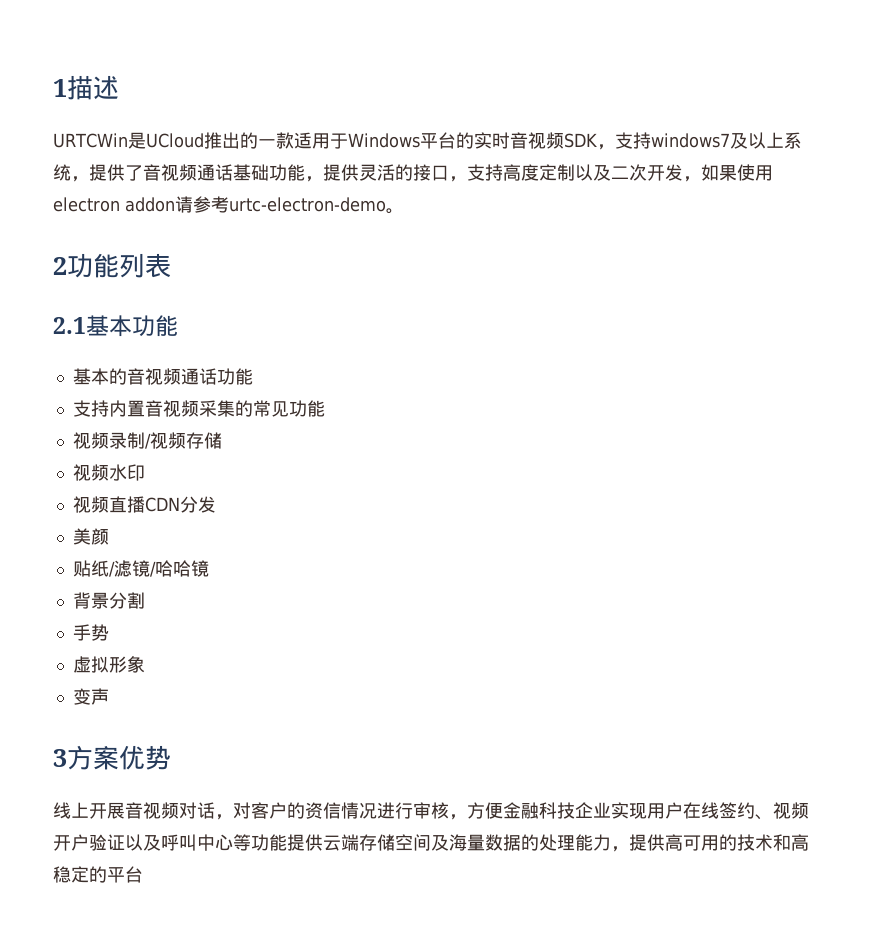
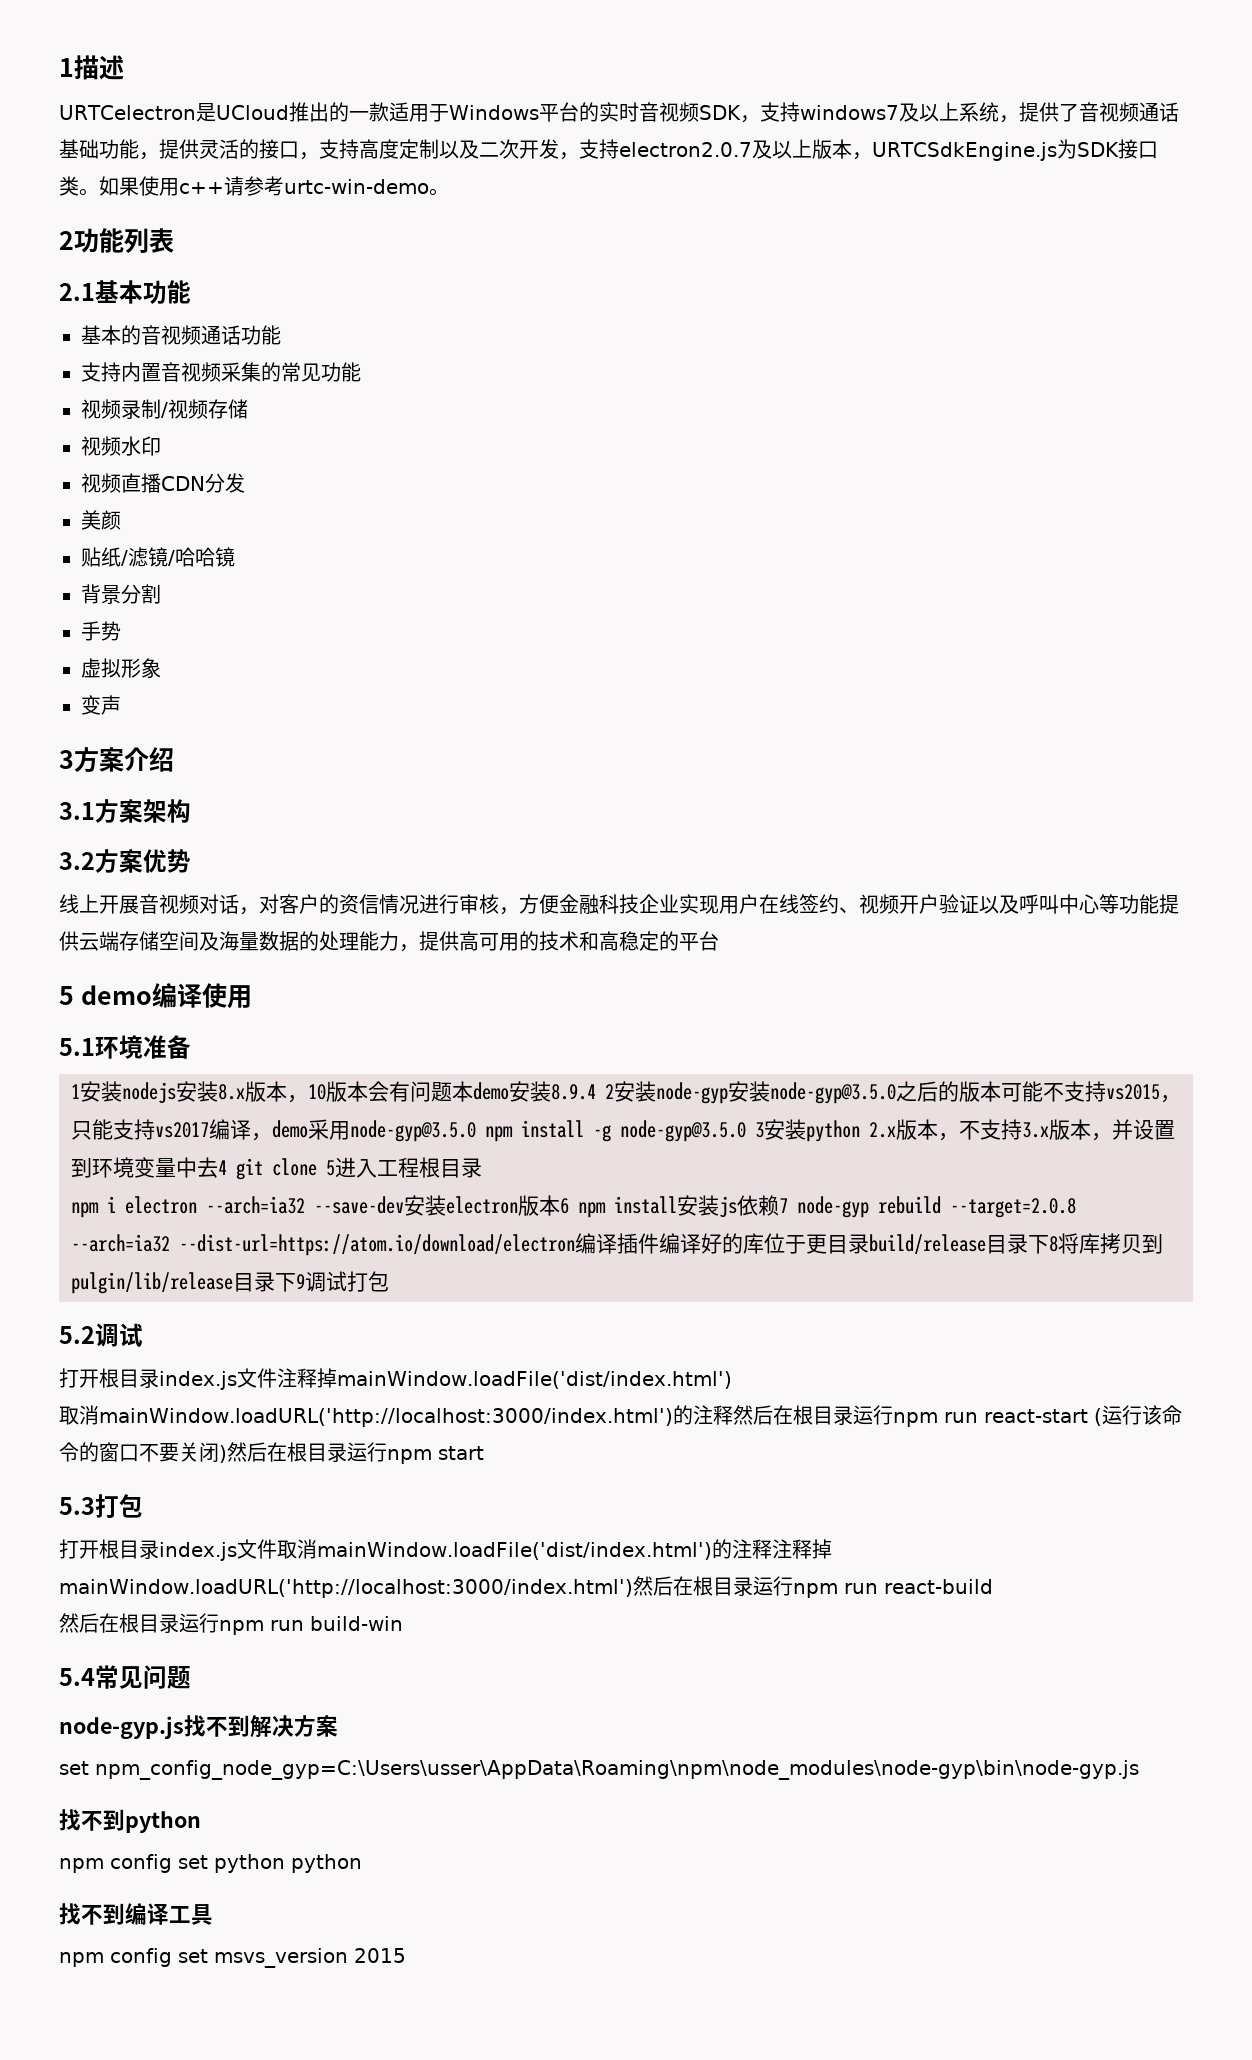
- URTCWin是UCloud推出的一款适用于Windows平台的实时音视频SDK，支持windows7及以上系统，提供了音视频通话基础功能，提供灵活的接口，支持高度定制以及二次开发，如果使用electron addon请参考urtc-electron-demo。
+ URTCelectron是UCloud推出的一款适用于Windows平台的实时音视频SDK，支持windows7及以上系统，提供了音视频通话基础功能，提供灵活的接口，支持高度定制以及二次开发，支持electron2.0.7及以上版本，URTCSdkEngine.js为SDK接口类。如果使用c++请参考urtc-win-demo。
- 3方案优势
+ 3方案介绍
+ 3.1方案架构
+ 3.2方案优势
+ 5 demo编译使用
+ 5.1环境准备
+ 1安装nodejs安装8.x版本，10版本会有问题本demo安装8.9.4 2安装node-gyp安装node-gyp@3.5.0之后的版本可能不支持vs2015，只能支持vs2017编译，demo采用node-gyp@3.5.0 npm install -g node-gyp@3.5.0 3安装python 2.x版本，不支持3.x版本，并设置到环境变量中去4 git clone 5进入工程根目录
+ npm i electron --arch=ia32 --save-dev安装electron版本6 npm install安装js依赖7 node-gyp rebuild --target=2.0.8 --arch=ia32 --dist-url=https://atom.io/download/electron编译插件编译好的库位于更目录build/release目录下8将库拷贝到pulgin/lib/release目录下9调试打包
+ 5.2调试
+ 打开根目录index.js文件注释掉mainWindow.loadFile('dist/index.html')
+ 取消mainWindow.loadURL('http://localhost:3000/index.html')的注释然后在根目录运行npm run react-start (运行该命令的窗口不要关闭)然后在根目录运行npm start
+ 5.3打包
+ 打开根目录index.js文件取消mainWindow.loadFile('dist/index.html')的注释注释掉mainWindow.loadURL('http://localhost:3000/index.html')然后在根目录运行npm run react-build
+ 然后在根目录运行npm run build-win
+ 5.4常见问题
+ node-gyp.js找不到解决方案
+ set npm_config_node_gyp=C:\Users\usser\AppData\Roaming\npm\node_modules\node-gyp\bin\node-gyp.js
+ 找不到python
+ npm config set python python
+ 找不到编译工具
+ npm config set msvs_version 2015

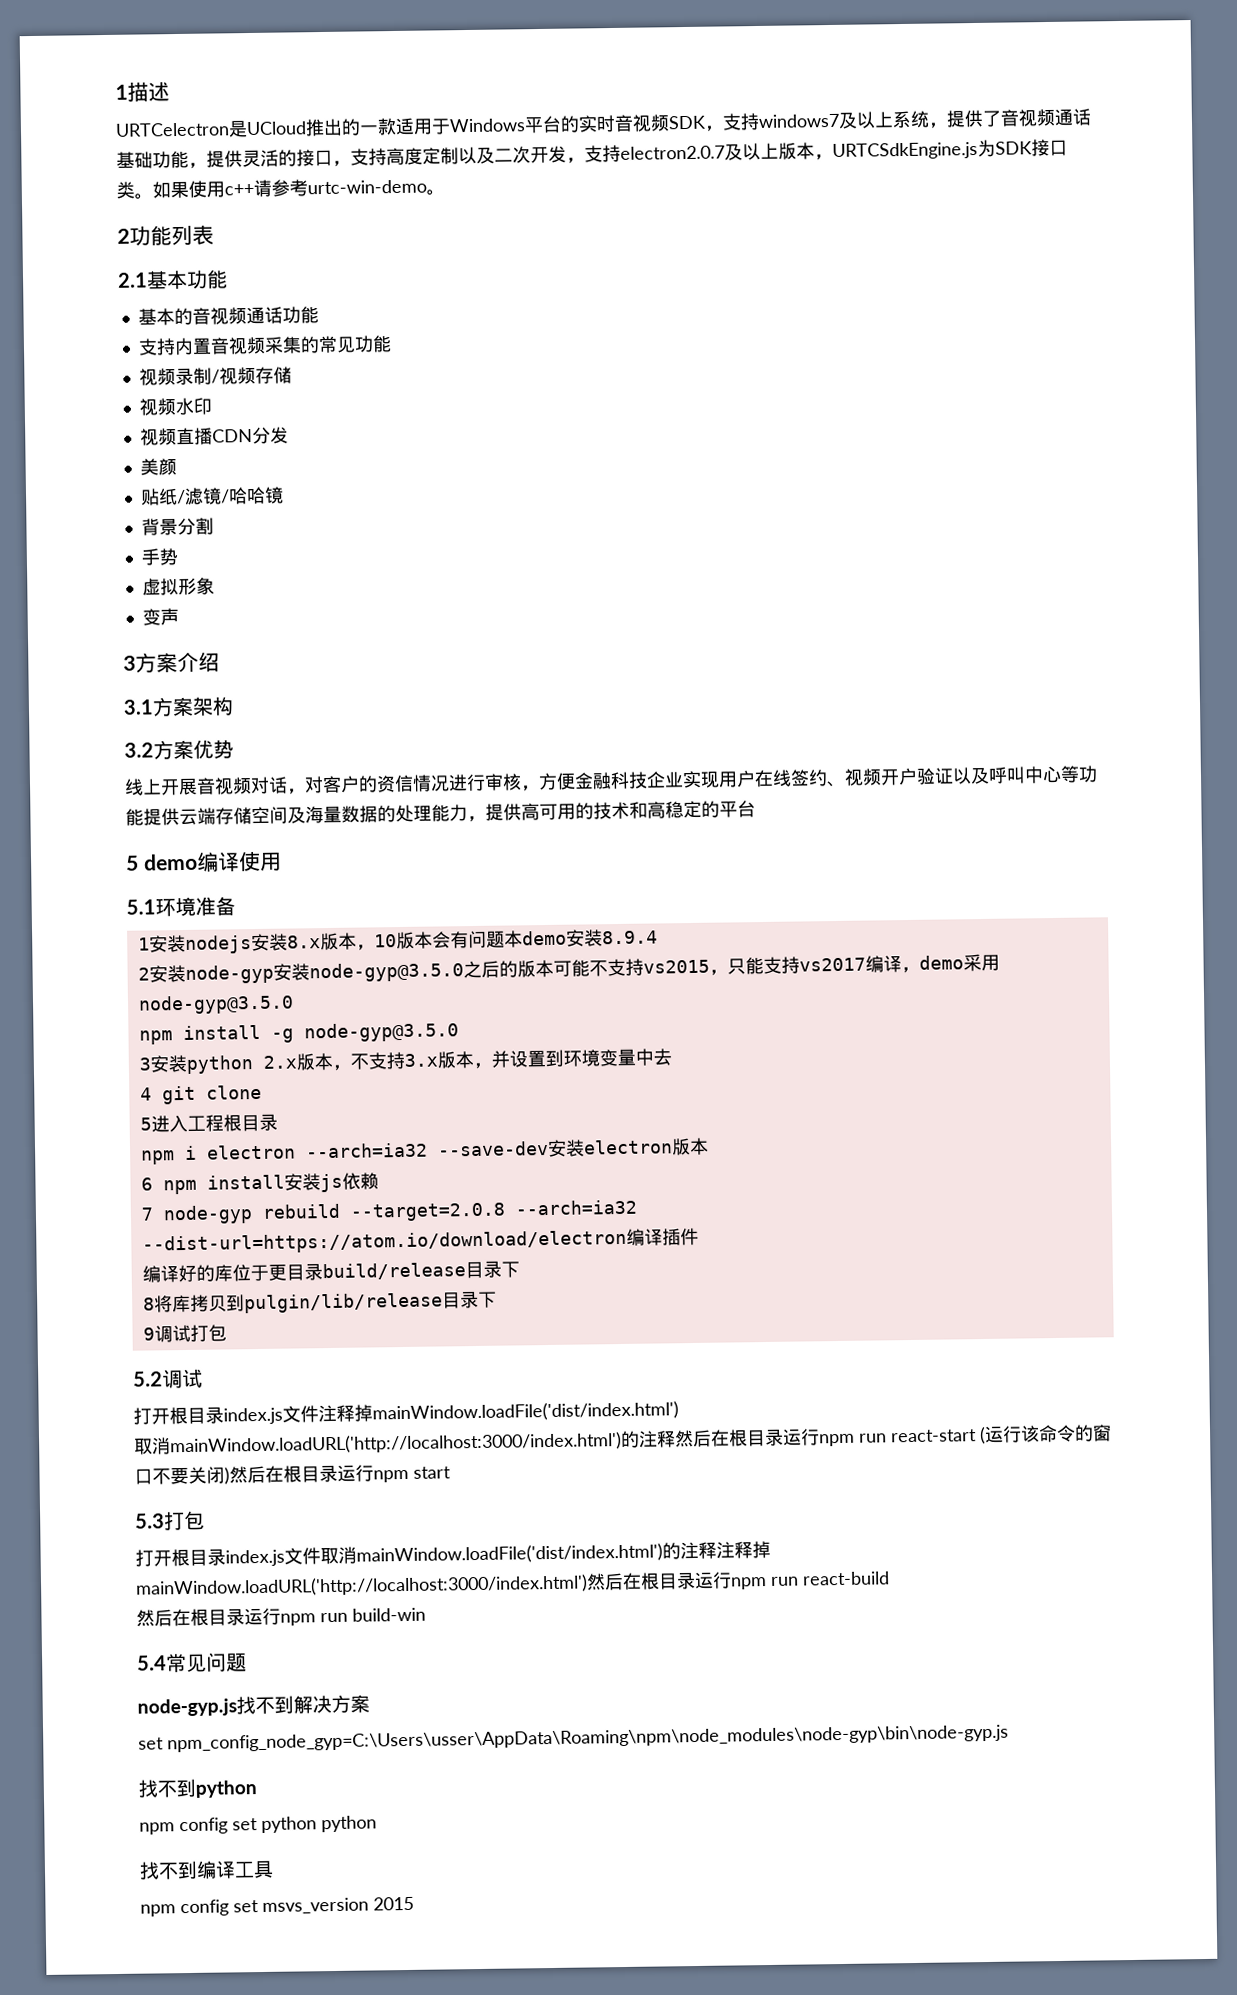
- 1安装nodejs安装8.x版本，10版本会有问题本demo安装8.9.4 2安装node-gyp安装node-gyp@3.5.0之后的版本可能不支持vs2015，只能支持vs2017编译，demo采用node-gyp@3.5.0 npm install -g node-gyp@3.5.0 3安装python 2.x版本，不支持3.x版本，并设置到环境变量中去4 git clone 5进入工程根目录
+ 1安装nodejs安装8.x版本，10版本会有问题本demo安装8.9.4
+ 2安装node-gyp安装node-gyp@3.5.0之后的版本可能不支持vs2015，只能支持vs2017编译，demo采用node-gyp@3.5.0
+ npm install -g node-gyp@3.5.0
+ 3安装python 2.x版本，不支持3.x版本，并设置到环境变量中去
+ 4 git clone
+ 5进入工程根目录
- npm i electron --arch=ia32 --save-dev安装electron版本6 npm install安装js依赖7 node-gyp rebuild --target=2.0.8 --arch=ia32 --dist-url=https://atom.io/download/electron编译插件编译好的库位于更目录build/release目录下8将库拷贝到pulgin/lib/release目录下9调试打包
+ npm i electron --arch=ia32 --save-dev安装electron版本
+ 6 npm install安装js依赖
+ 7 node-gyp rebuild --target=2.0.8 --arch=ia32 --dist-url=https://atom.io/download/electron编译插件
+ 编译好的库位于更目录build/release目录下
+ 8将库拷贝到pulgin/lib/release目录下
+ 9调试打包

